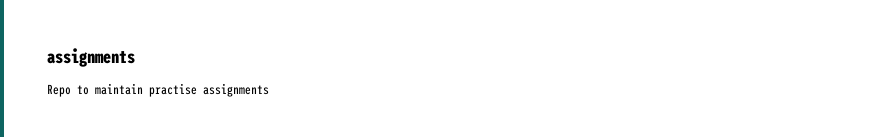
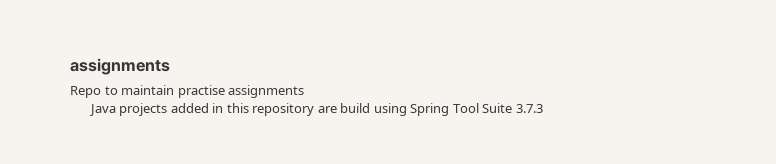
+ Java projects added in this repository are build using Spring Tool Suite 3.7.3

